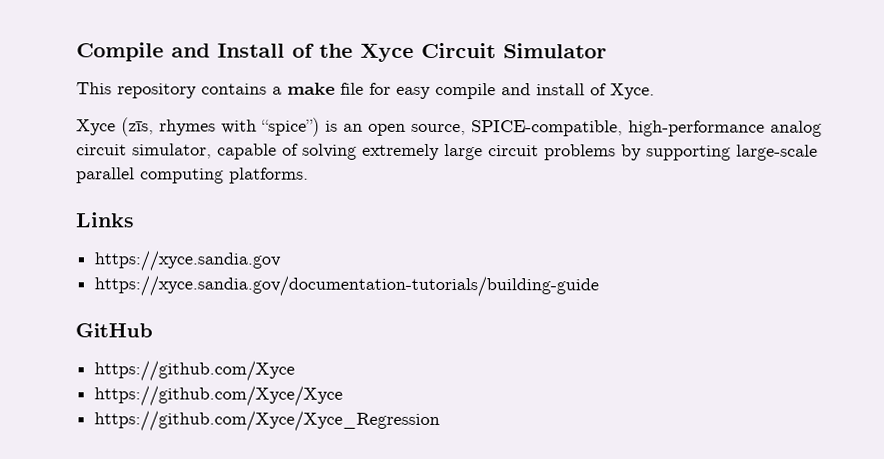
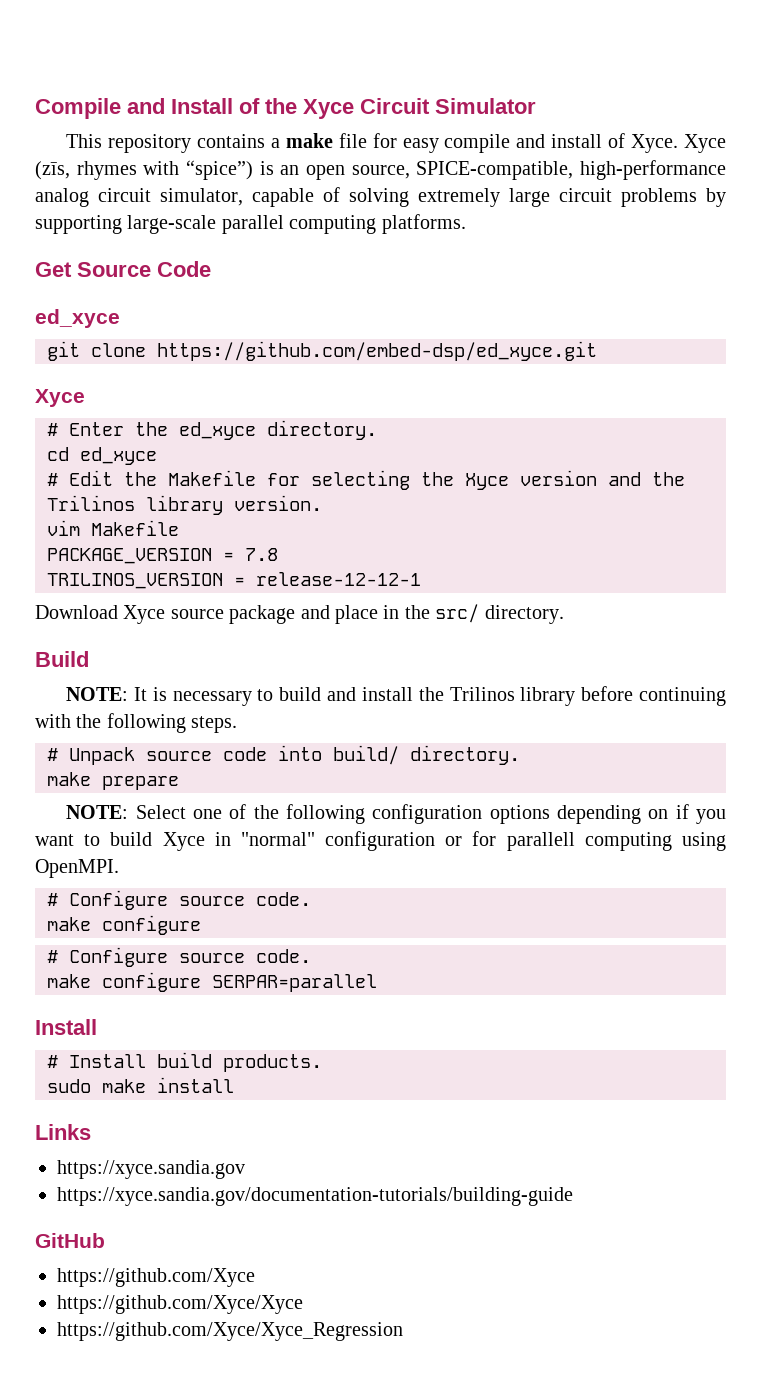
- This repository contains a make file for easy compile and install of Xyce.
- Xyce (zīs, rhymes with “spice”) is an open source, SPICE-compatible, high-performance analog circuit simulator, capable of solving extremely large circuit problems by supporting large-scale parallel computing platforms.
+ This repository contains a make file for easy compile and install of Xyce. Xyce (zīs, rhymes with “spice”) is an open source, SPICE-compatible, high-performance analog circuit simulator, capable of solving extremely large circuit problems by supporting large-scale parallel computing platforms.
+ Get Source Code
+ ed_xyce
+ git clone https://github.com/embed-dsp/ed_xyce.git
+ Xyce
+ # Enter the ed_xyce directory.
+ cd ed_xyce
+ # Edit the Makefile for selecting the Xyce version and the Trilinos library version.
+ vim Makefile
+ PACKAGE_VERSION = 7.8
+ TRILINOS_VERSION = release-12-12-1
+ Download Xyce source package and place in the src/ directory.
+ Build
+ NOTE: It is necessary to build and install the Trilinos library before continuing with the following steps.
+ # Unpack source code into build/ directory.
+ make prepare
+ NOTE: Select one of the following configuration options depending on if you want to build Xyce in "normal" configuration or for parallell computing using OpenMPI.
+ # Configure source code.
+ make configure
+ # Configure source code.
+ make configure SERPAR=parallel
+ Install
+ # Install build products.
+ sudo make install

